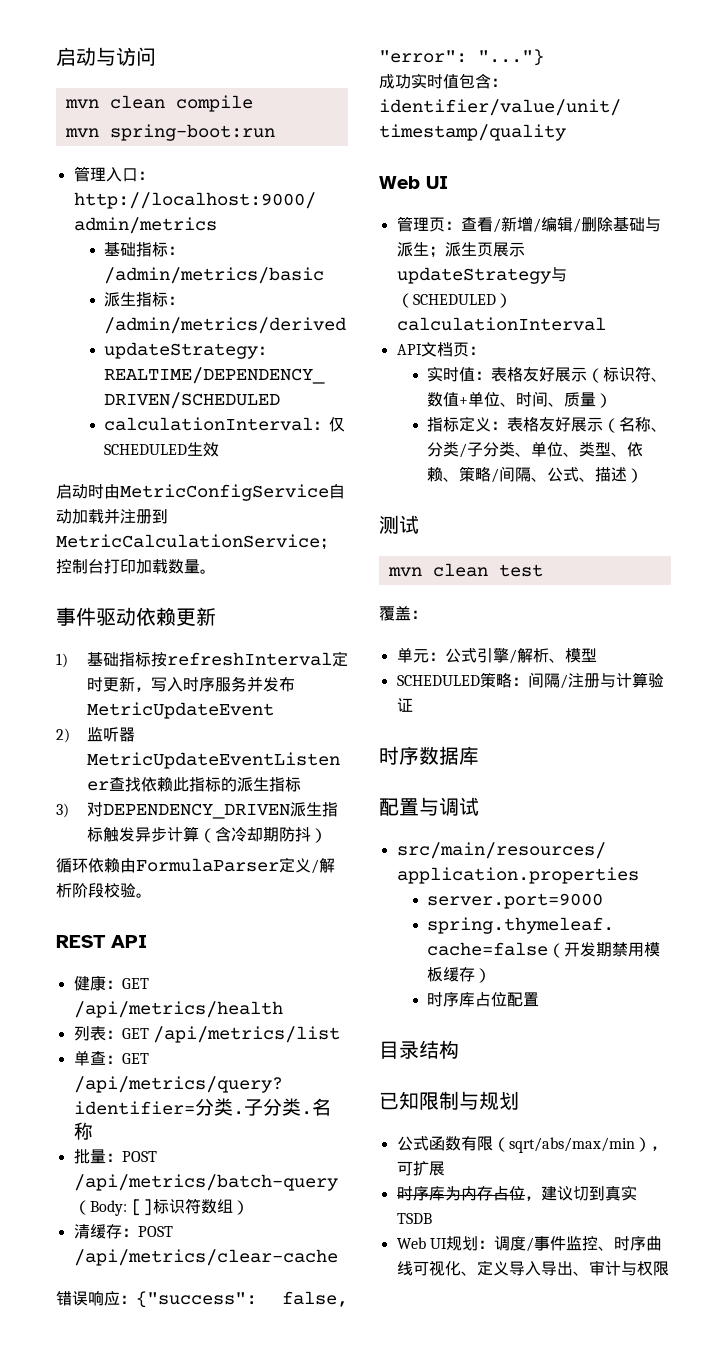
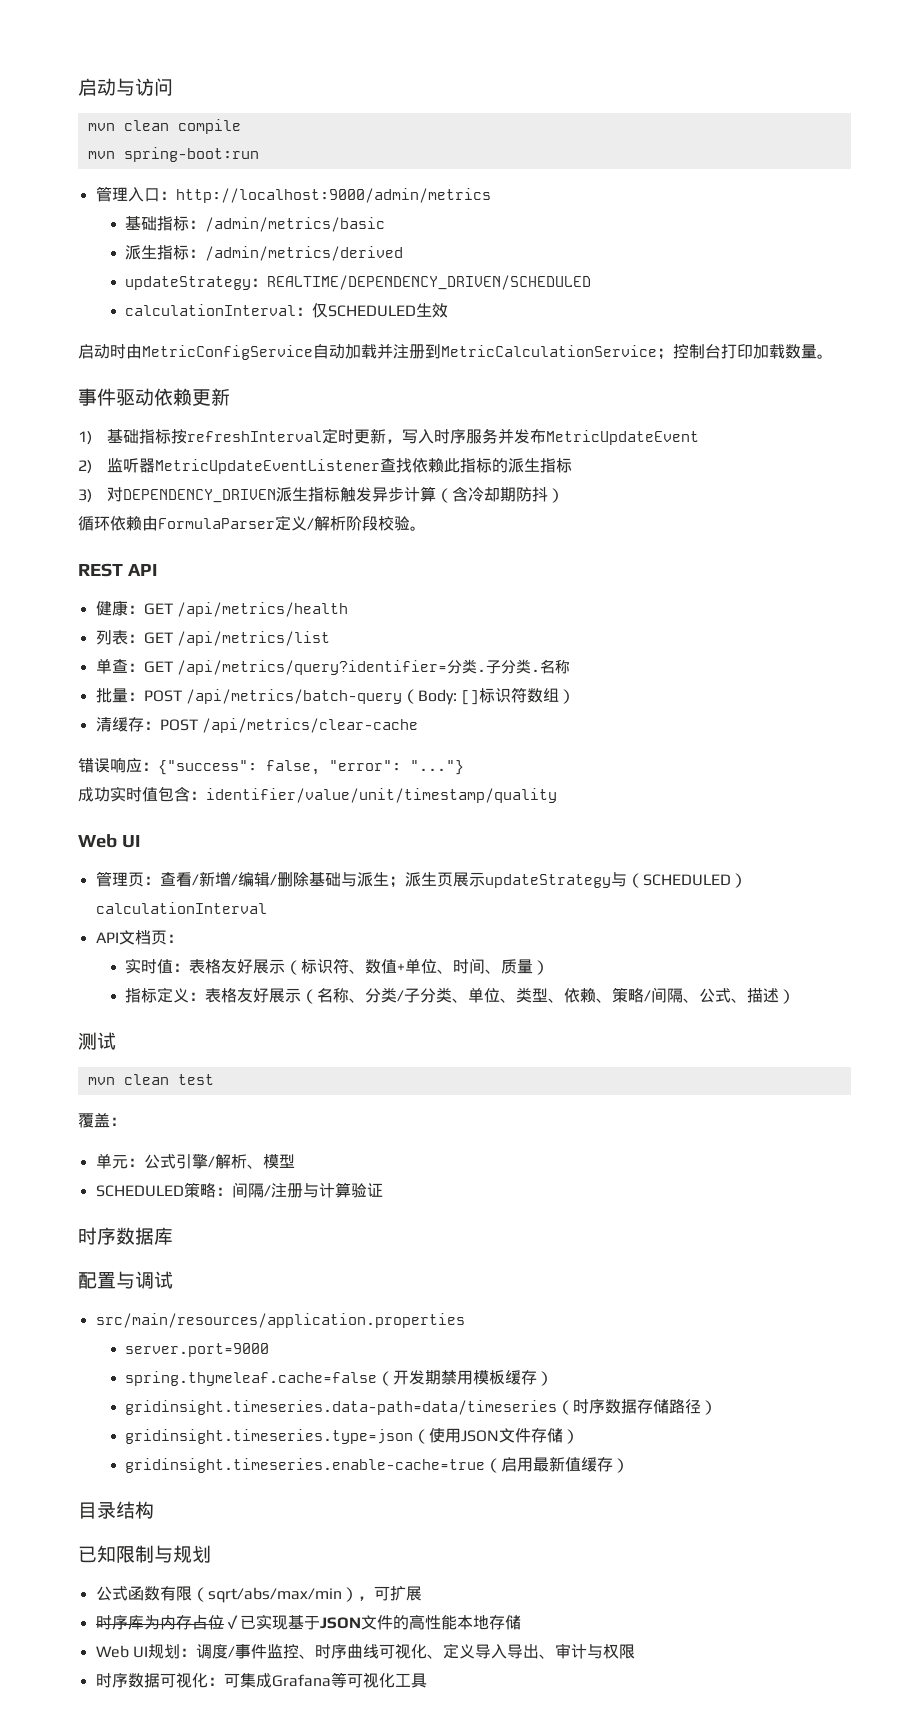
- 时序库占位配置
+ gridinsight.timeseries.data-path=data/timeseries（时序数据存储路径）
+ gridinsight.timeseries.type=json（使用JSON文件存储）
+ gridinsight.timeseries.enable-cache=true（启用最新值缓存）
- 时序库为内存占位，建议切到真实TSDB
+ 时序库为内存占位✓已实现基于JSON文件的高性能本地存储
+ 时序数据可视化：可集成Grafana等可视化工具

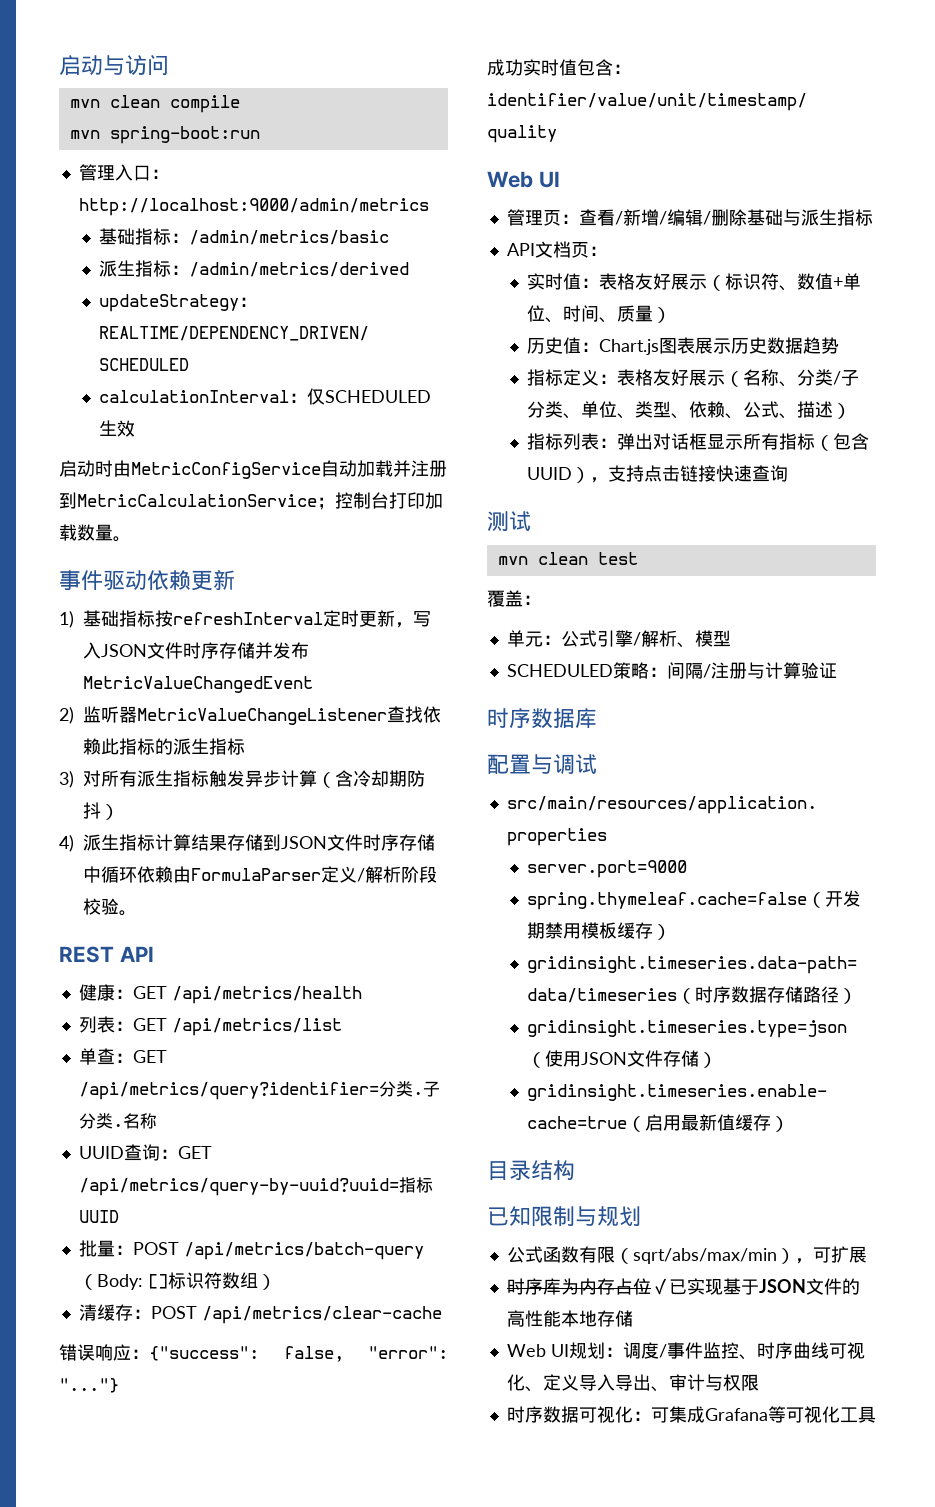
- 1)基础指标按refreshInterval定时更新，写入时序服务并发布MetricUpdateEvent
+ 1)基础指标按refreshInterval定时更新，写入JSON文件时序存储并发布MetricValueChangedEvent
- 2)监听器MetricUpdateEventListener查找依赖此指标的派生指标
+ 2)监听器MetricValueChangeListener查找依赖此指标的派生指标
- 3)对DEPENDENCY_DRIVEN派生指标触发异步计算（含冷却期防抖）
+ 3)对所有派生指标触发异步计算（含冷却期防抖）
- 循环依赖由FormulaParser定义/解析阶段校验。
+ 4)派生指标计算结果存储到JSON文件时序存储中循环依赖由FormulaParser定义/解析阶段校验。
+ UUID查询：GET /api/metrics/query-by-uuid?uuid=指标UUID
- 管理页：查看/新增/编辑/删除基础与派生；派生页展示updateStrategy与（SCHEDULED）calculationInterval
+ 管理页：查看/新增/编辑/删除基础与派生指标
+ 历史值：Chart.js图表展示历史数据趋势
- 指标定义：表格友好展示（名称、分类/子分类、单位、类型、依赖、策略/间隔、公式、描述）
+ 指标定义：表格友好展示（名称、分类/子分类、单位、类型、依赖、公式、描述）
+ 指标列表：弹出对话框显示所有指标（包含UUID），支持点击链接快速查询

